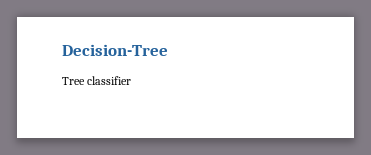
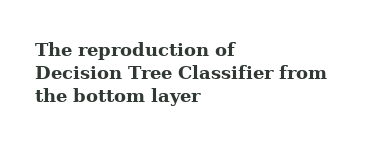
- Decision-Tree
- Tree classifier
+ The reproduction of Decision Tree Classifier from the bottom layer

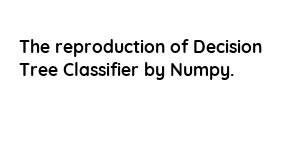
- The reproduction of Decision Tree Classifier from the bottom layer
+ The reproduction of Decision Tree Classifier by Numpy.

